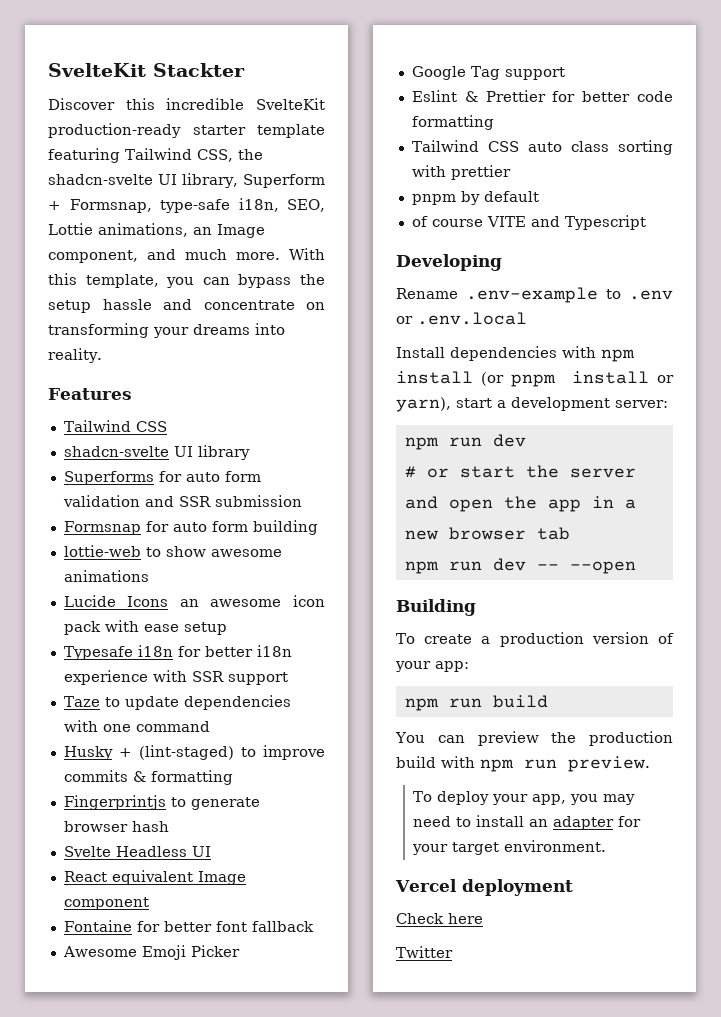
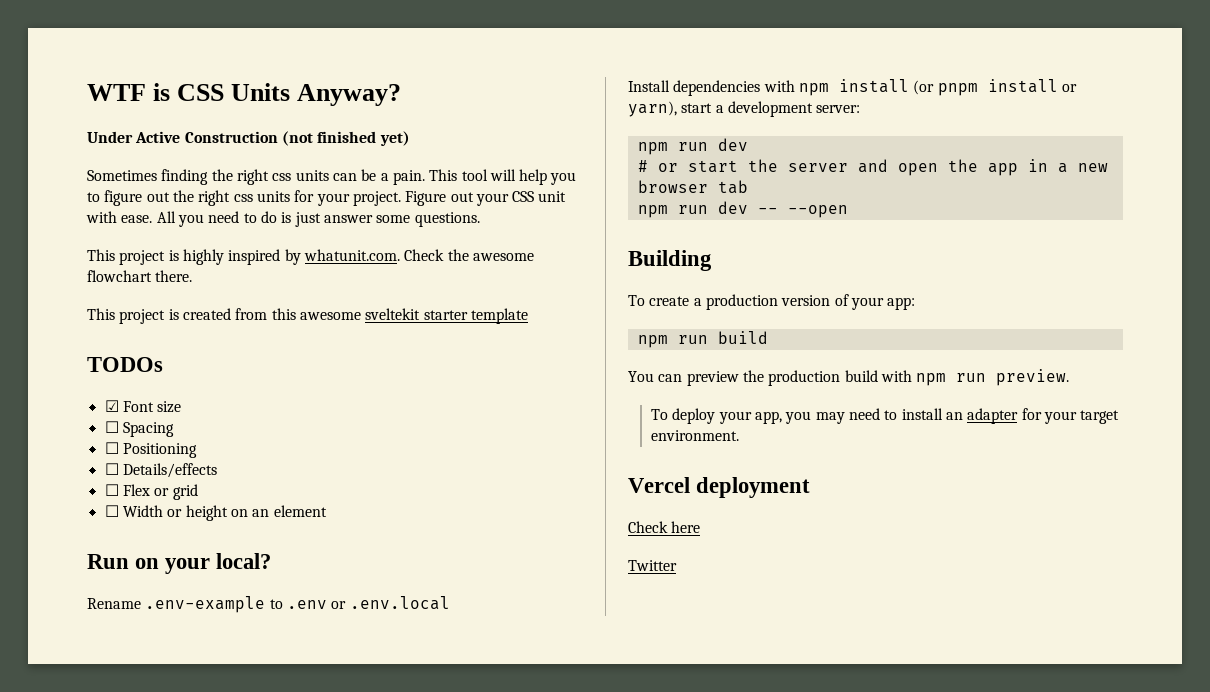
- SvelteKit Stackter
- Discover this incredible SvelteKit production-ready starter template featuring Tailwind CSS, the shadcn-svelte UI library, Superform + Formsnap, type-safe i18n, SEO, Lottie animations, an Image component, and much more. With this template, you can bypass the setup hassle and concentrate on transforming your dreams into reality.
- Features
- Tailwind CSS
- shadcn-svelte UI library
- Superforms for auto form validation and SSR submission
- Formsnap for auto form building
- lottie-web to show awesome animations
- Lucide Icons an awesome icon pack with ease setup
- Typesafe i18n for better i18n experience with SSR support
- Taze to update dependencies with one command
- Husky + (lint-staged) to improve commits & formatting
- Fingerprintjs to generate browser hash
- Svelte Headless UI
- React equivalent Image component
- Fontaine for better font fallback
- Awesome Emoji Picker
- Google Tag support
- Eslint & Prettier for better code formatting
- Tailwind CSS auto class sorting with prettier
- pnpm by default
- of course VITE and Typescript
- Developing
+ WTF is CSS Units Anyway?
+ Under Active Construction (not finished yet)
+ Sometimes finding the right css units can be a pain. This tool will help you to figure out the right css units for your project. Figure out your CSS unit with ease. All you need to do is just answer some questions.
+ This project is highly inspired by whatunit.com. Check the awesome flowchart there.
+ This project is created from this awesome sveltekit starter template
+ TODOs
+ ☑ Font size
+ ☐ Spacing
+ ☐ Positioning
+ ☐ Details/effects
+ ☐ Flex or grid
+ ☐ Width or height on an element
+ Run on your local?

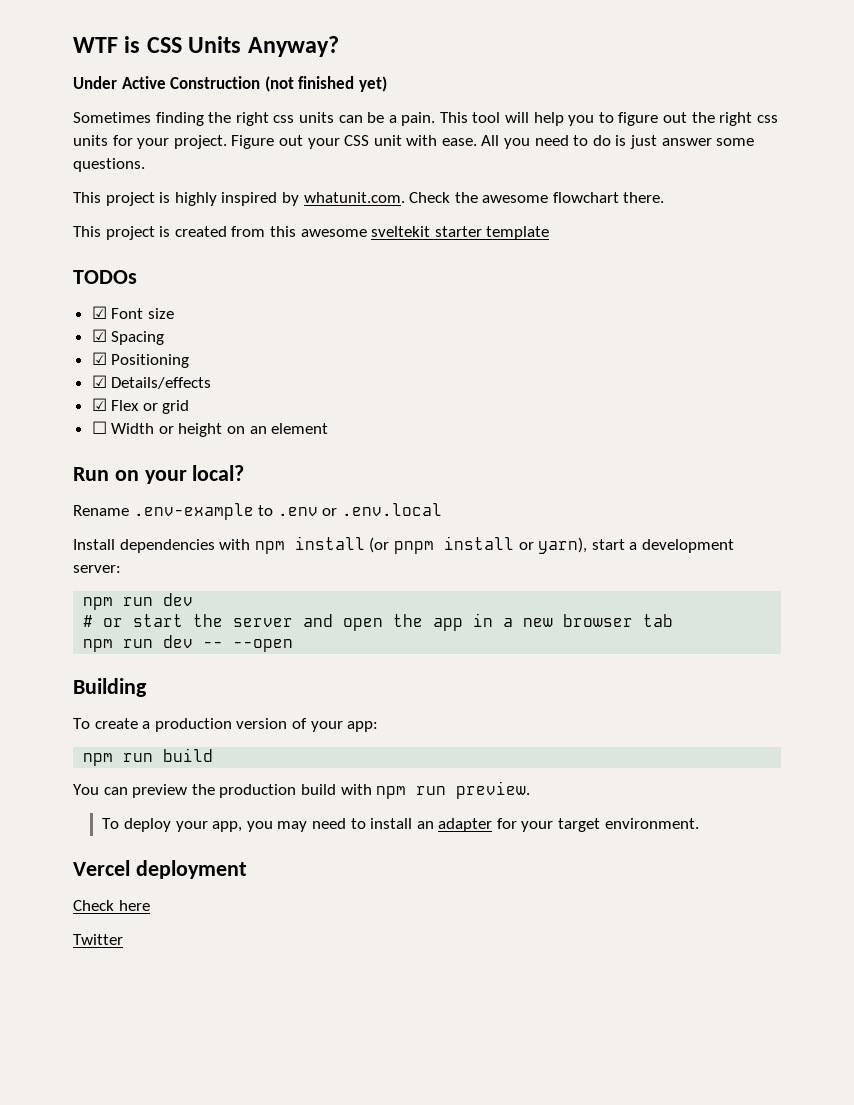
- ☐ Spacing
+ ☑ Spacing
- ☐ Positioning
+ ☑ Positioning
- ☐ Details/effects
+ ☑ Details/effects
- ☐ Flex or grid
+ ☑ Flex or grid

